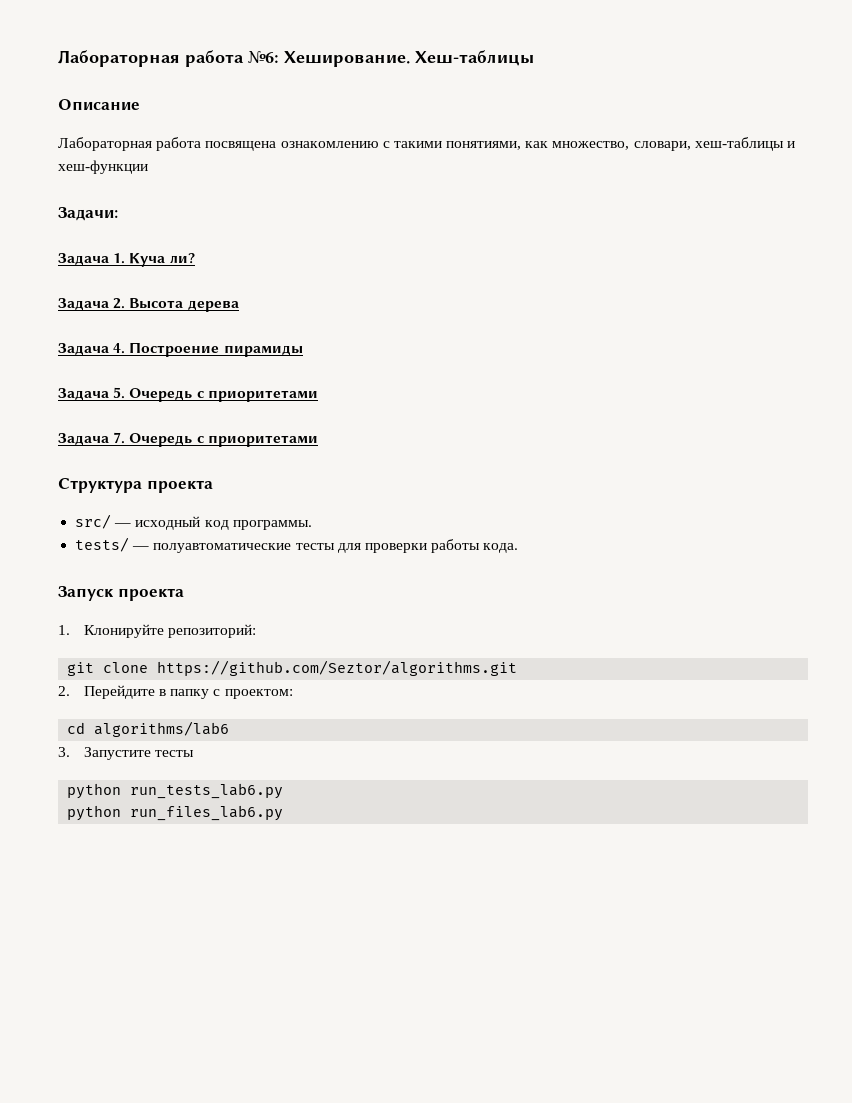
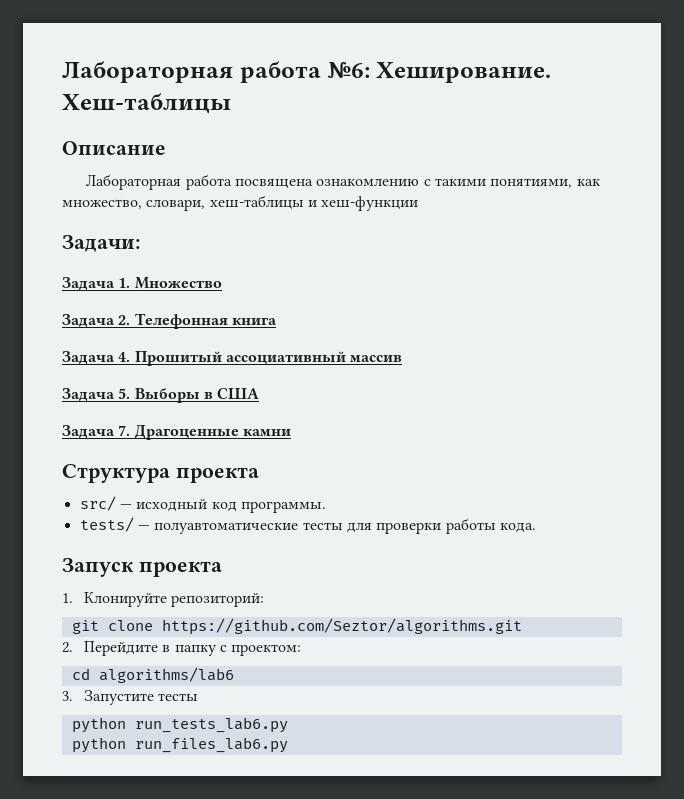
- Задача 1. Куча ли?
+ Задача 1. Множество
- Задача 2. Высота дерева
+ Задача 2. Телефонная книга
- Задача 4. Построение пирамиды
+ Задача 4. Прошитый ассоциативный массив
- Задача 5. Очередь с приоритетами
+ Задача 5. Выборы в США
- Задача 7. Очередь с приоритетами
+ Задача 7. Драгоценные камни

